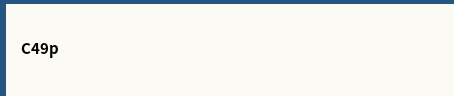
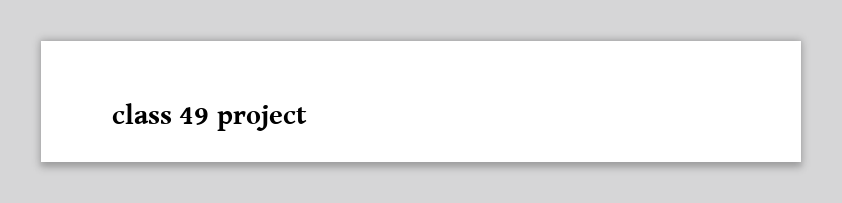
- C49p
+ class 49 project

